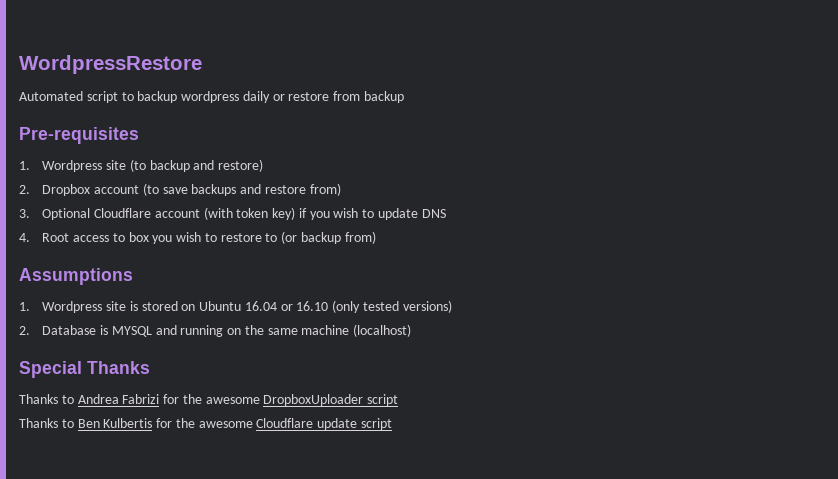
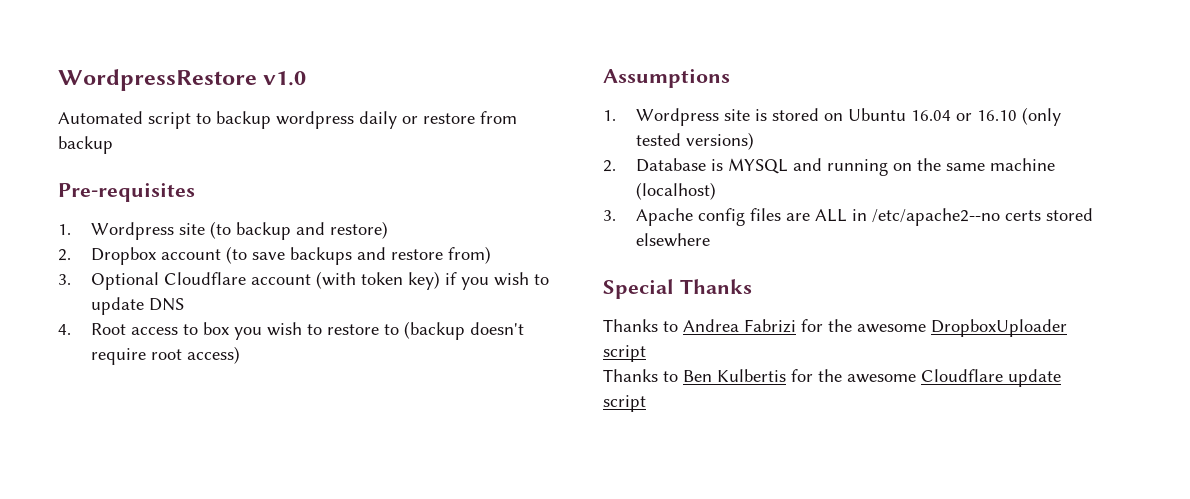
- WordpressRestore
+ WordpressRestore v1.0
- 4. Root access to box you wish to restore to (or backup from)
+ 4. Root access to box you wish to restore to (backup doesn't require root access)
+ 3. Apache config files are ALL in /etc/apache2--no certs stored elsewhere

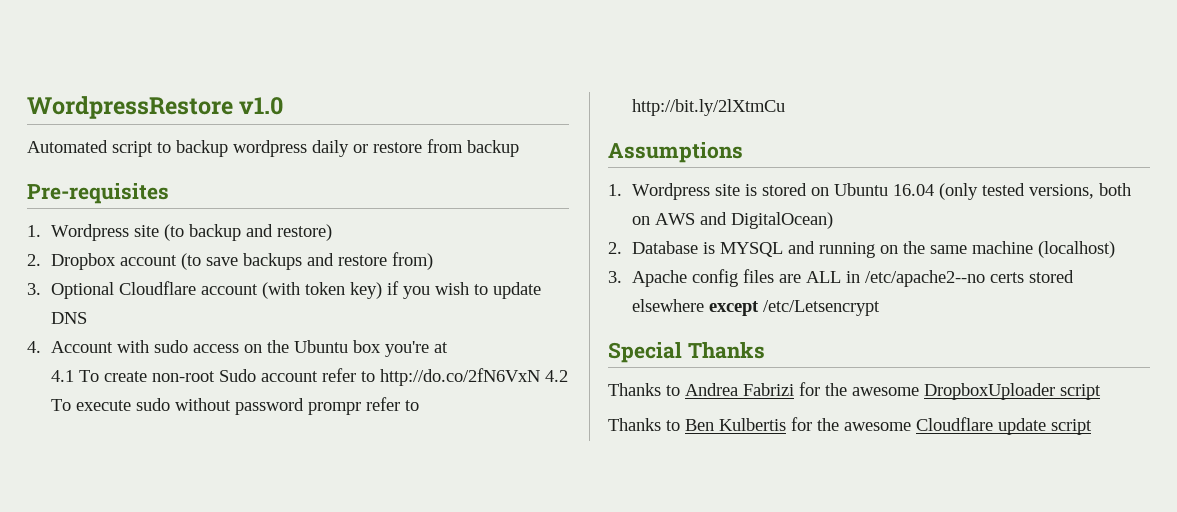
- 4. Root access to box you wish to restore to (backup doesn't require root access)
+ 4. Account with sudo access on the Ubuntu box you're at
+ 4.1 To create non-root Sudo account refer to http://do.co/2fN6VxN 4.2 To execute sudo without password prompr refer to http://bit.ly/2lXtmCu
- 1. Wordpress site is stored on Ubuntu 16.04 or 16.10 (only tested versions)
+ 1. Wordpress site is stored on Ubuntu 16.04 (only tested versions, both on AWS and DigitalOcean)
- 3. Apache config files are ALL in /etc/apache2--no certs stored elsewhere
+ 3. Apache config files are ALL in /etc/apache2--no certs stored elsewhere except /etc/Letsencrypt

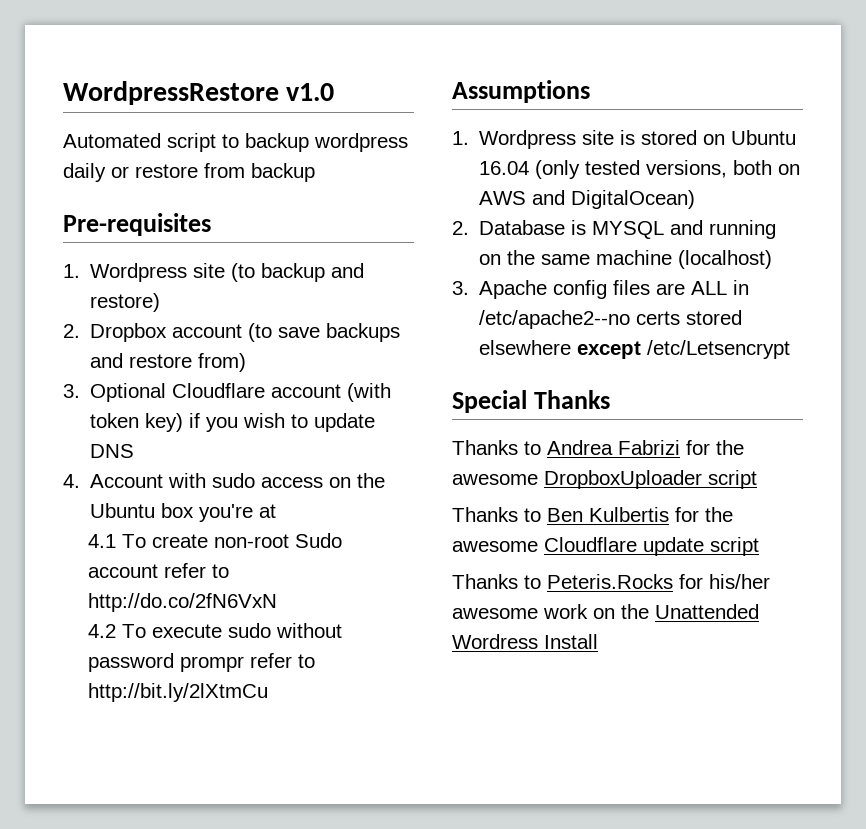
- 4.1 To create non-root Sudo account refer to http://do.co/2fN6VxN 4.2 To execute sudo without password prompr refer to http://bit.ly/2lXtmCu
+ 4.1 To create non-root Sudo account refer to http://do.co/2fN6VxN
+ 4.2 To execute sudo without password prompr refer to http://bit.ly/2lXtmCu
+ Thanks to Peteris.Rocks for his/her awesome work on the Unattended Wordress Install

